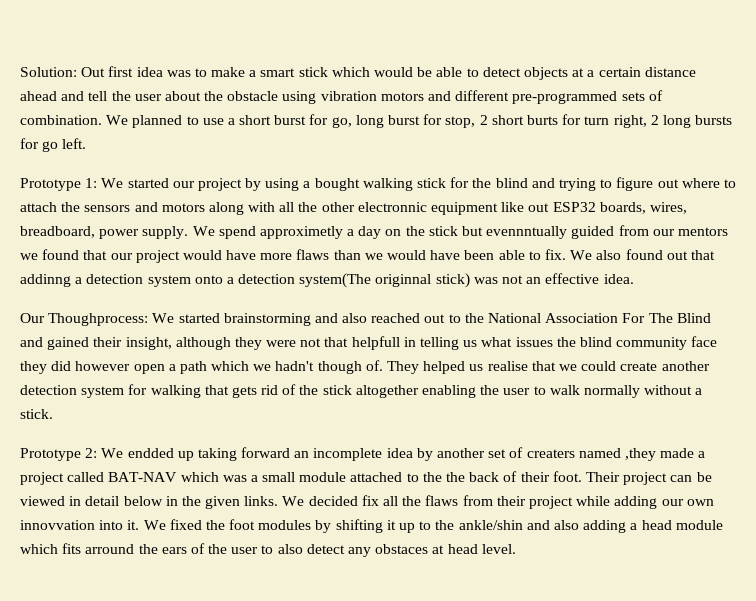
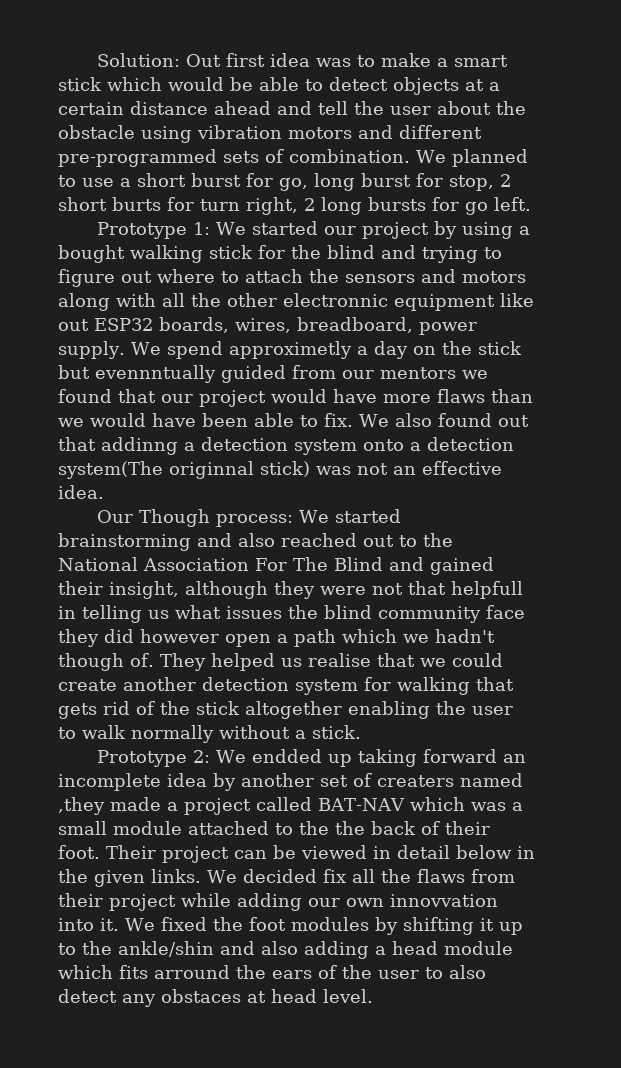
- Our Thoughprocess: We started brainstorming and also reached out to the National Association For The Blind and gained their insight, although they were not that helpfull in telling us what issues the blind community face they did however open a path which we hadn't though of.
+ Our Though process: We started brainstorming and also reached out to the National Association For The Blind and gained their insight, although they were not that helpfull in telling us what issues the blind community face they did however open a path which we hadn't though of.

